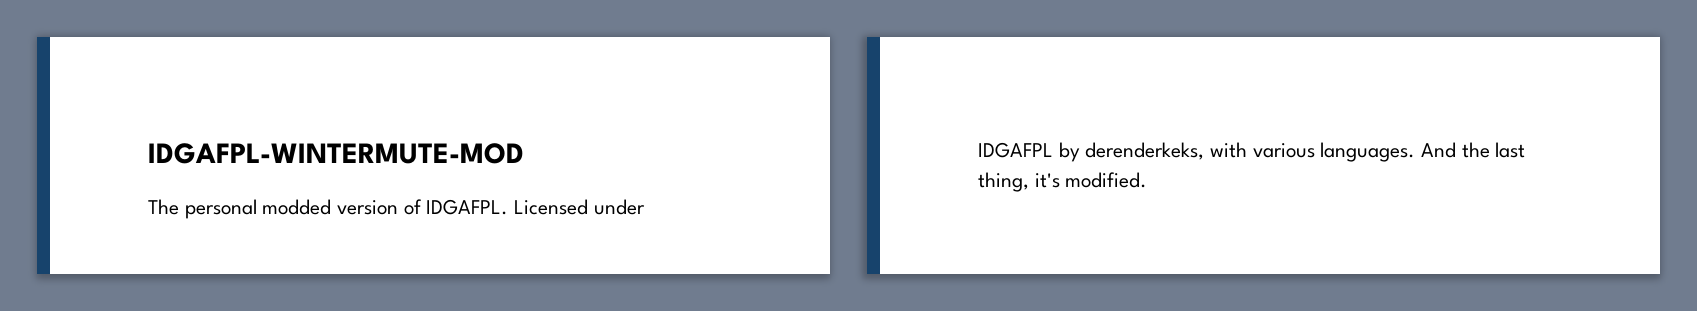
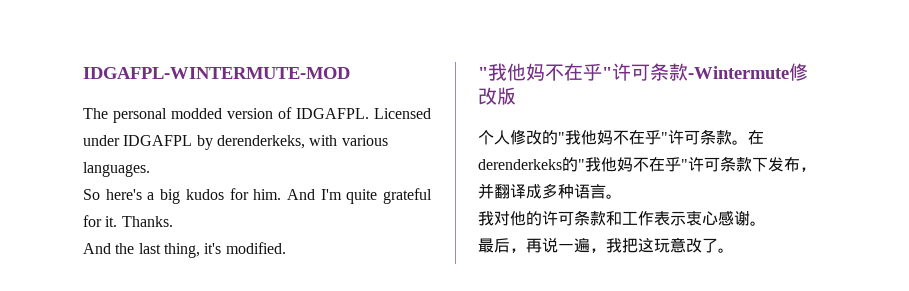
- Licensed under IDGAFPL by derenderkeks, with various languages. And the last thing, it's modified.
+ Licensed under IDGAFPL by derenderkeks, with various languages.
+ So here's a big kudos for him. And I'm quite grateful for it. Thanks.
+ And the last thing, it's modified.
+ "我他妈不在乎"许可条款-Wintermute修改版
+ 个人修改的"我他妈不在乎"许可条款。在derenderkeks的"我他妈不在乎"许可条款下发布，并翻译成多种语言。
+ 我对他的许可条款和工作表示衷心感谢。
+ 最后，再说一遍，我把这玩意改了。

